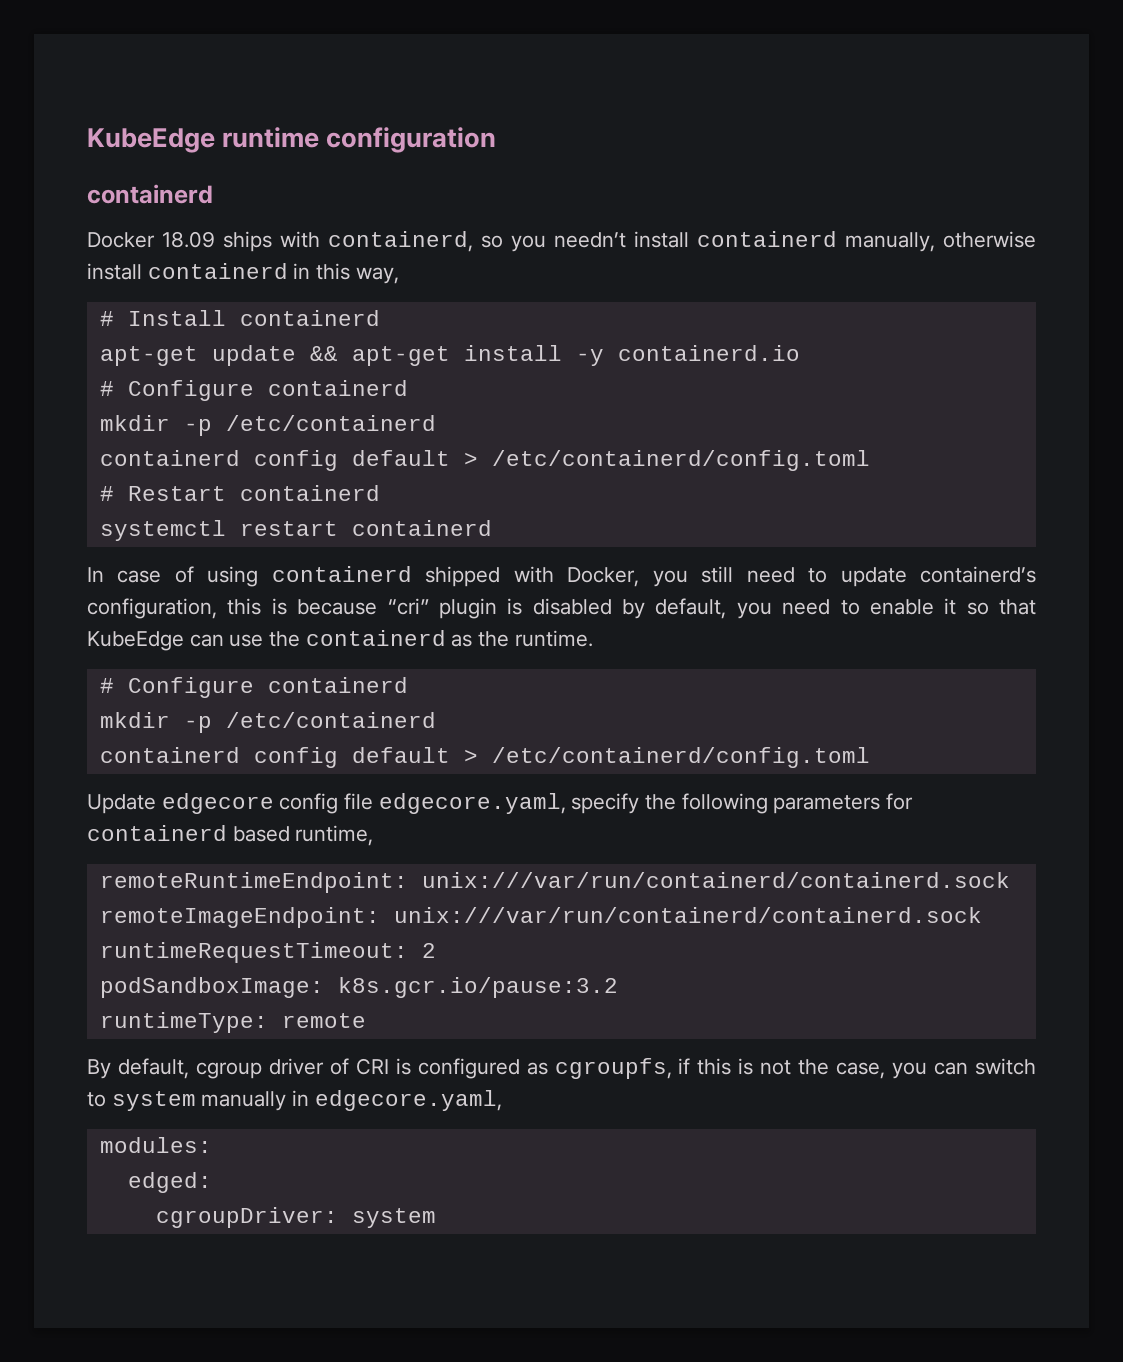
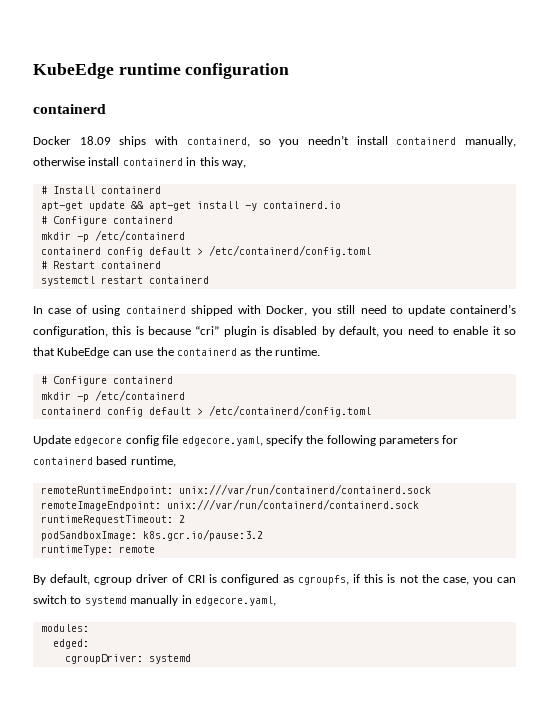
- By default, cgroup driver of CRI is configured as cgroupfs, if this is not the case, you can switch to system manually in edgecore.yaml,
+ By default, cgroup driver of CRI is configured as cgroupfs, if this is not the case, you can switch to systemd manually in edgecore.yaml,
- cgroupDriver: system
+ cgroupDriver: systemd

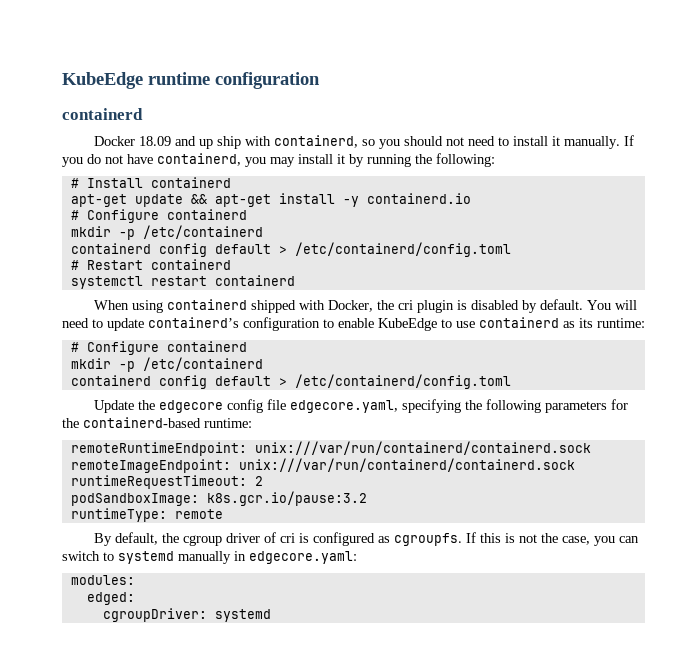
- Docker 18.09 ships with containerd, so you needn’t install containerd manually, otherwise install containerd in this way,
+ Docker 18.09 and up ship with containerd, so you should not need to install it manually. If you do not have containerd, you may install it by running the following:
- In case of using containerd shipped with Docker, you still need to update containerd’s configuration, this is because “cri” plugin is disabled by default, you need to enable it so that KubeEdge can use the containerd as the runtime.
+ When using containerd shipped with Docker, the cri plugin is disabled by default. You will need to update containerd’s configuration to enable KubeEdge to use containerd as its runtime:
- Update edgecore config file edgecore.yaml, specify the following parameters for containerd based runtime,
+ Update the edgecore config file edgecore.yaml, specifying the following parameters for the containerd-based runtime:
- By default, cgroup driver of CRI is configured as cgroupfs, if this is not the case, you can switch to systemd manually in edgecore.yaml,
+ By default, the cgroup driver of cri is configured as cgroupfs. If this is not the case, you can switch to systemd manually in edgecore.yaml:

